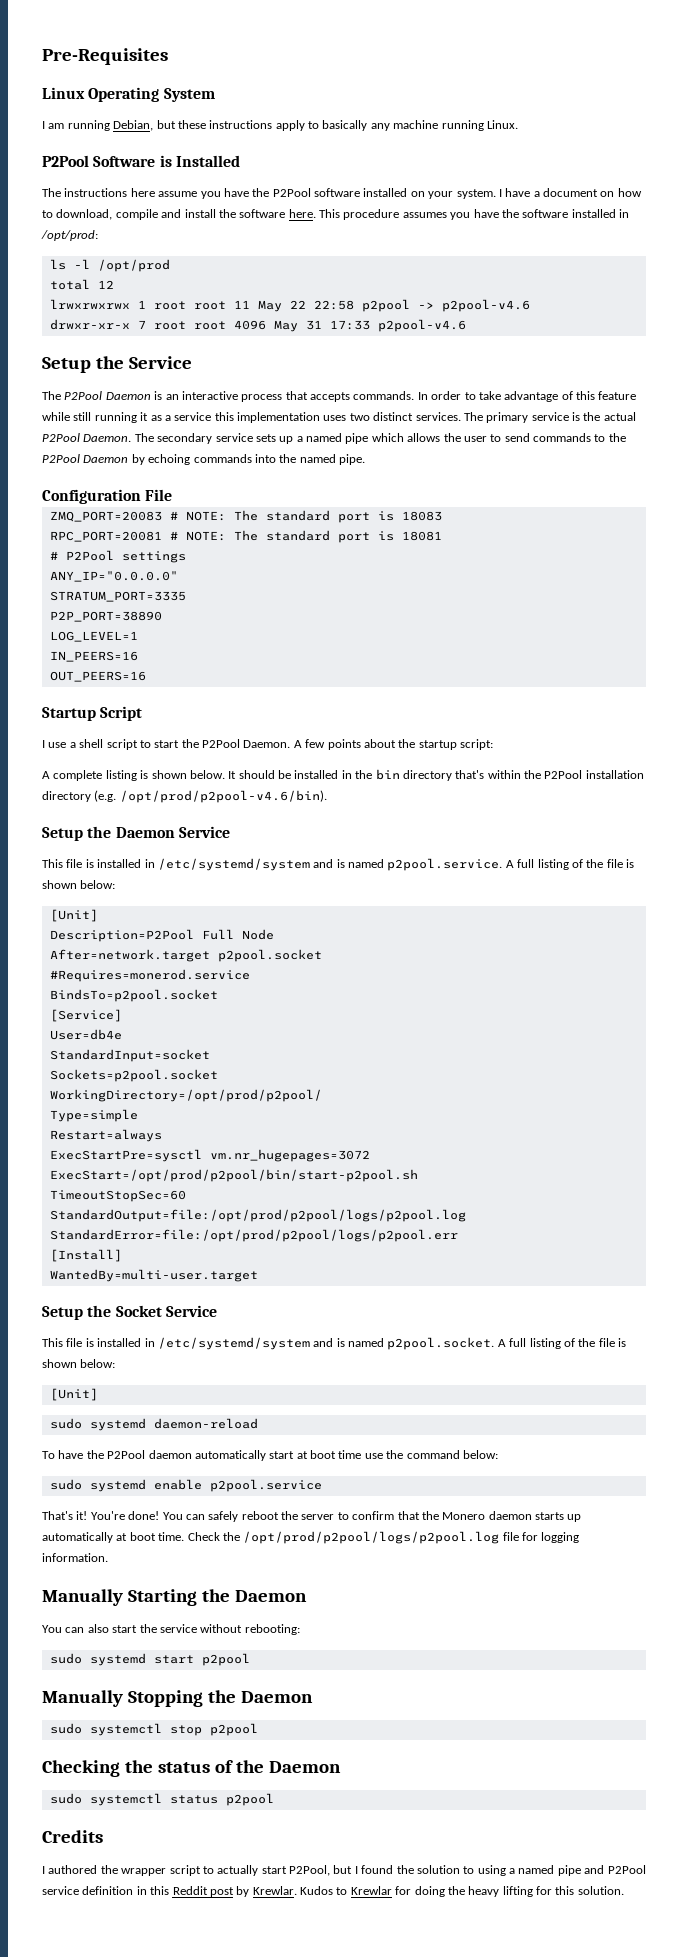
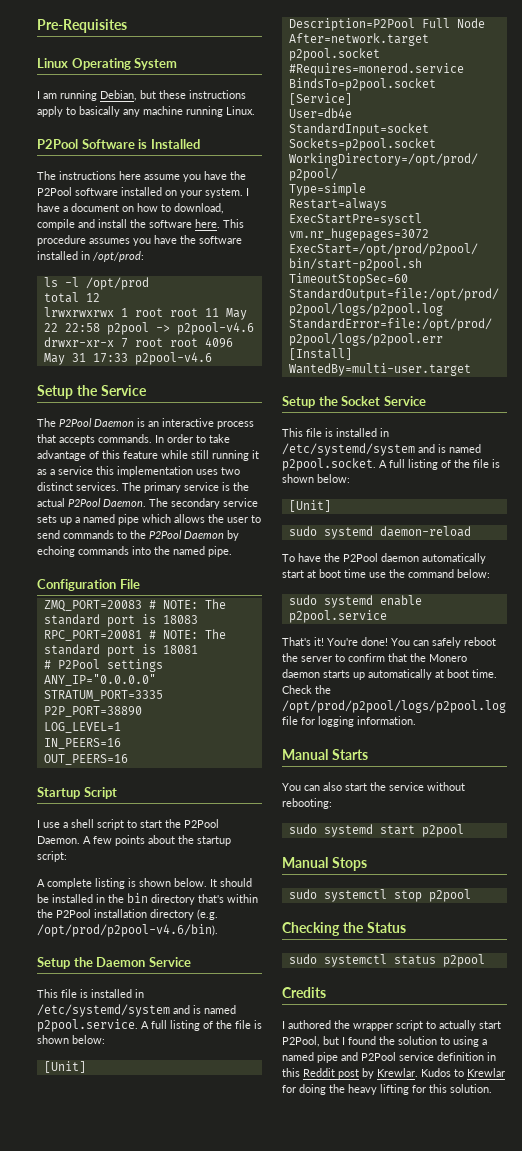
- Manually Starting the Daemon
+ Manual Starts
- Manually Stopping the Daemon
+ Manual Stops
- Checking the status of the Daemon
+ Checking the Status

